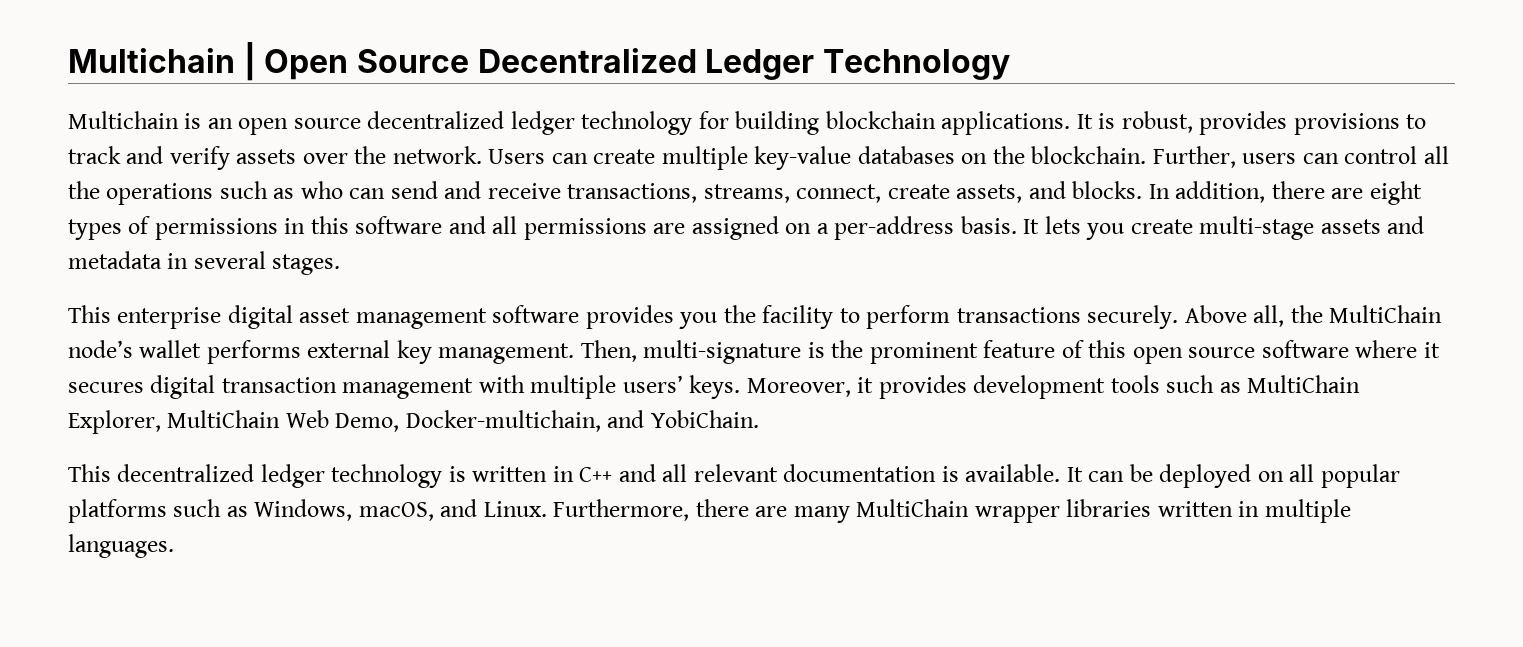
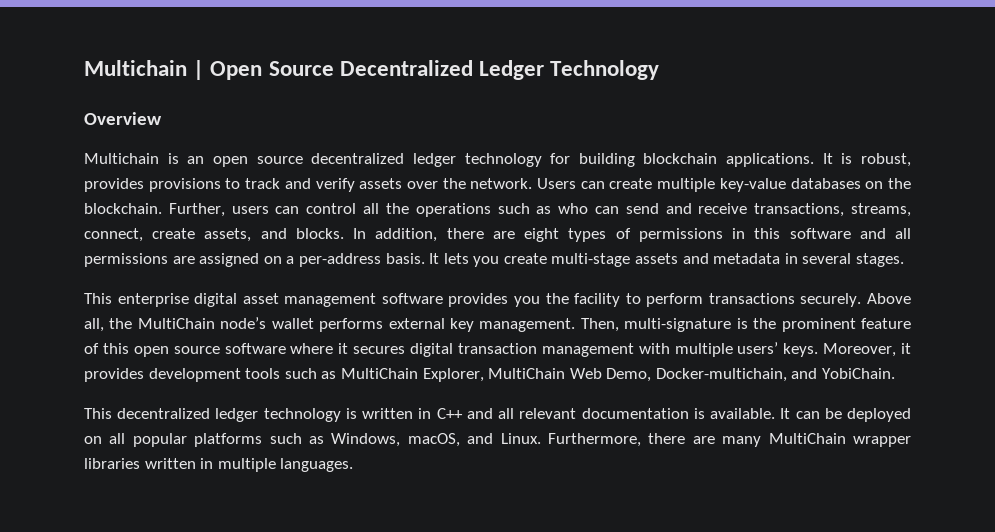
+ Overview

